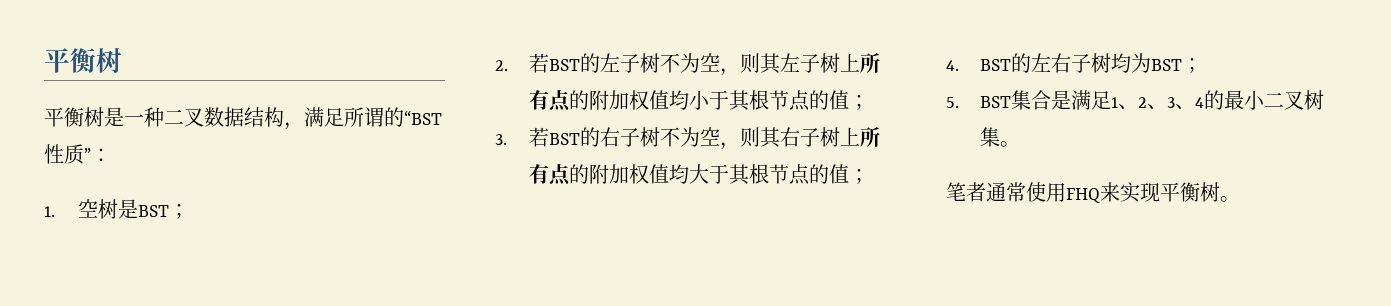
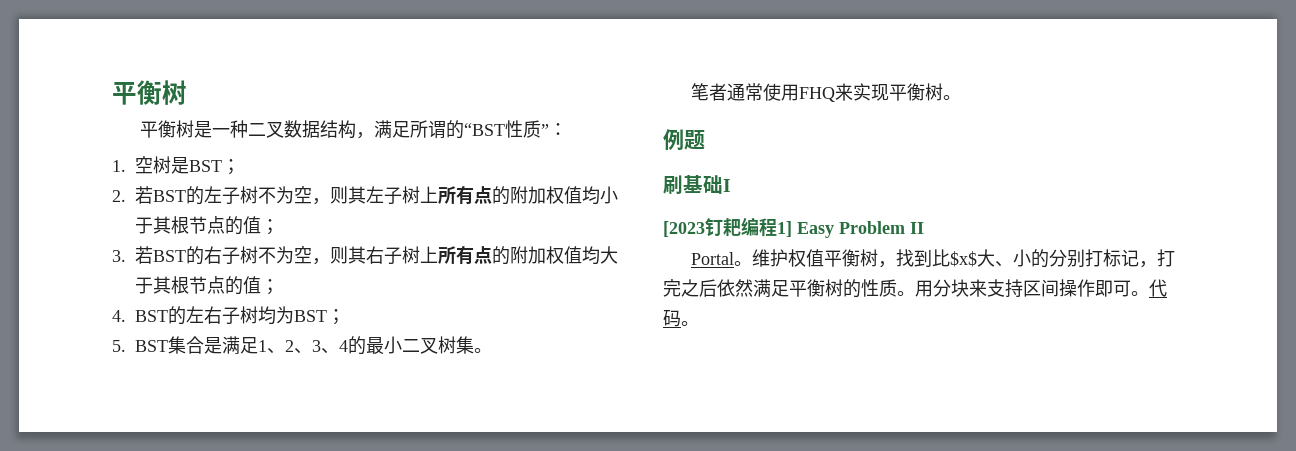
+ 例题
+ 刷基础I
+ [2023钉耙编程1] Easy Problem II
+ Portal。维护权值平衡树，找到比$x$大、小的分别打标记，打完之后依然满足平衡树的性质。用分块来支持区间操作即可。代码。

